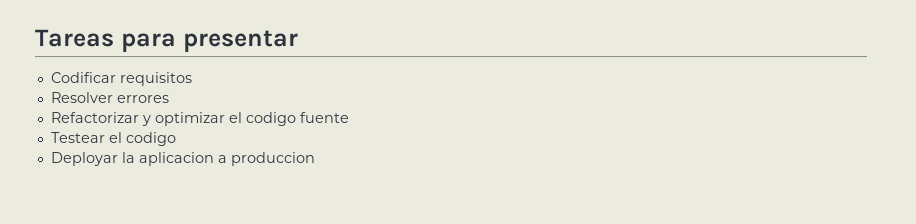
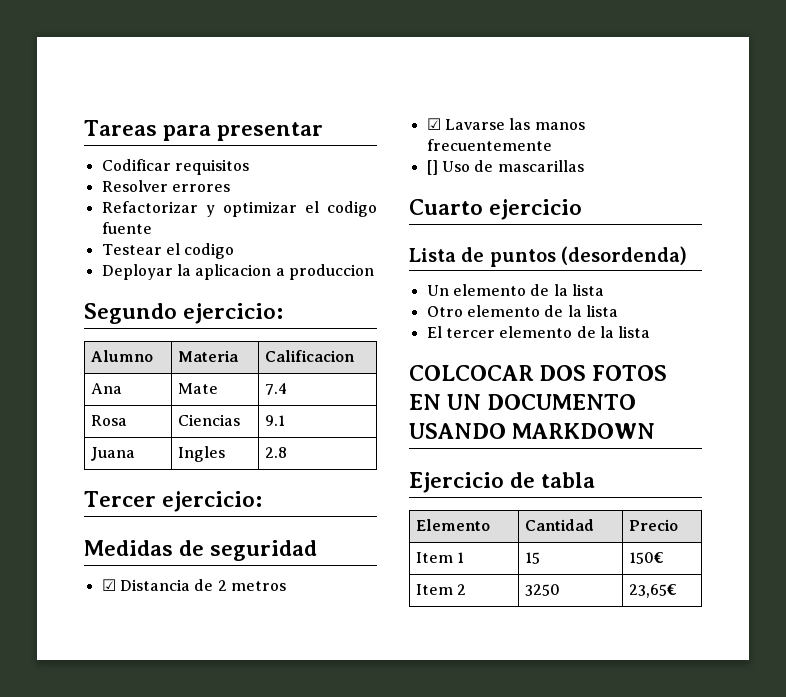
+ Segundo ejercicio:
+ Alumno | Materia | Calificacion
+ Ana | Mate | 7.4
+ Rosa | Ciencias | 9.1
+ Juana | Ingles | 2.8
+ Tercer ejercicio:
+ Medidas de seguridad
+ ☑ Distancia de 2 metros
+ ☑ Lavarse las manos frecuentemente
+ [] Uso de mascarillas
+ Cuarto ejercicio
+ Lista de puntos (desordenda)
+ Un elemento de la lista
+ Otro elemento de la lista
+ El tercer elemento de la lista
+ COLCOCAR DOS FOTOS EN UN DOCUMENTO USANDO MARKDOWN
+ Ejercicio de tabla
+ Elemento | Cantidad | Precio
+ Item 1 | 15 | 150€
+ Item 2 | 3250 | 23,65€

